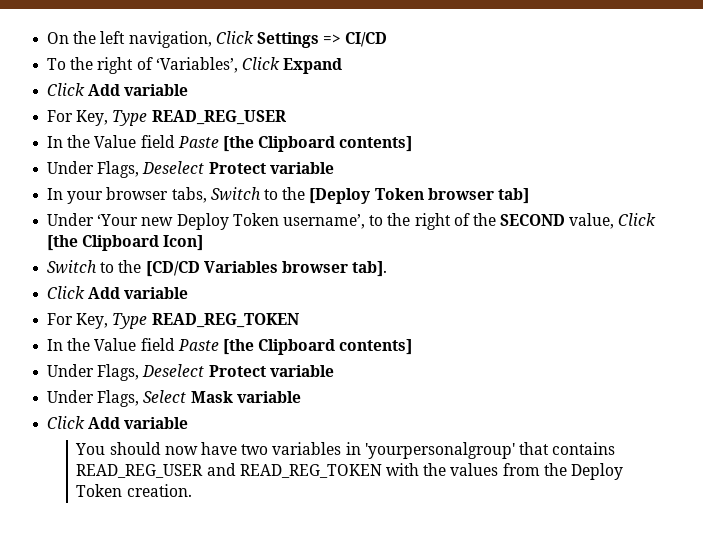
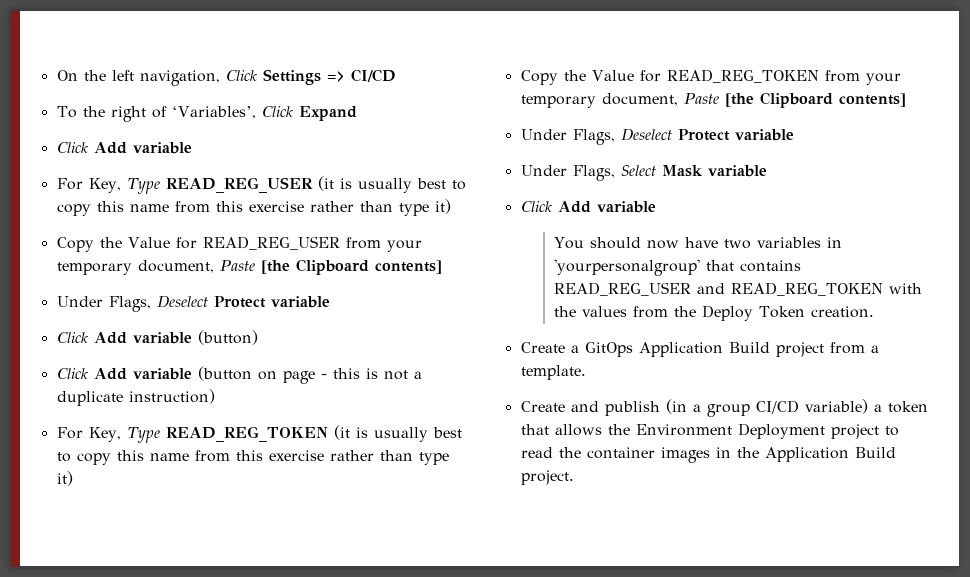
- For Key, Type READ_REG_USER
- In the Value field Paste [the Clipboard contents]
+ For Key, Type READ_REG_USER (it is usually best to copy this name from this exercise rather than type it)
+ Copy the Value for READ_REG_USER from your temporary document, Paste [the Clipboard contents]
  Under Flags, Deselect Protect variable
- In your browser tabs, Switch to the [Deploy Token browser tab]
- Under ‘Your new Deploy Token username’, to the right of the SECOND value, Click [the Clipboard Icon]
- Switch to the [CD/CD Variables browser tab].
- Click Add variable
- For Key, Type READ_REG_TOKEN
- In the Value field Paste [the Clipboard contents]
+ Click Add variable (button)
+ Click Add variable (button on page - this is not a duplicate instruction)
+ For Key, Type READ_REG_TOKEN (it is usually best to copy this name from this exercise rather than type it)
+ Copy the Value for READ_REG_TOKEN from your temporary document, Paste [the Clipboard contents]
+ Create a GitOps Application Build project from a template.
+ Create and publish (in a group CI/CD variable) a token that allows the Environment Deployment project to read the container images in the Application Build project.

